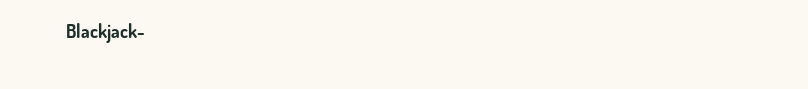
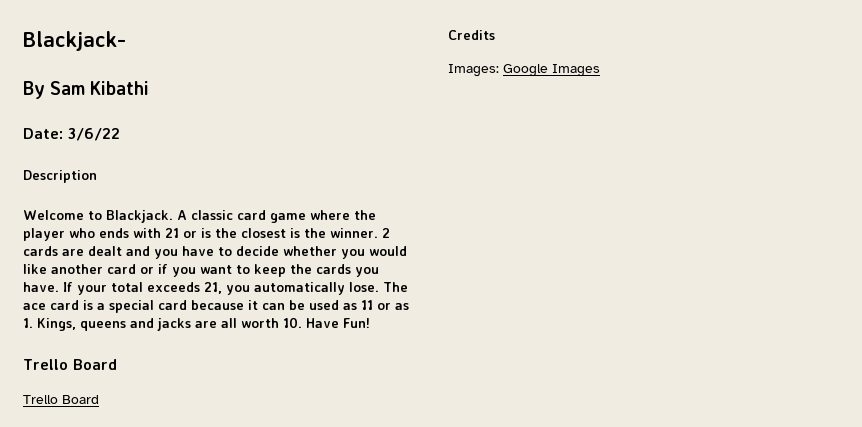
+ By Sam Kibathi
+ Date: 3/6/22
+ Description
+ Welcome to Blackjack. A classic card game where the player who ends with 21 or is the closest is the winner. 2 cards are dealt and you have to decide whether you would like another card or if you want to keep the cards you have. If your total exceeds 21, you automatically lose. The ace card is a special card because it can be used as 11 or as 1. Kings, queens and jacks are all worth 10. Have Fun!
+ Trello Board
+ Trello Board
+ Credits
+ Images: Google Images

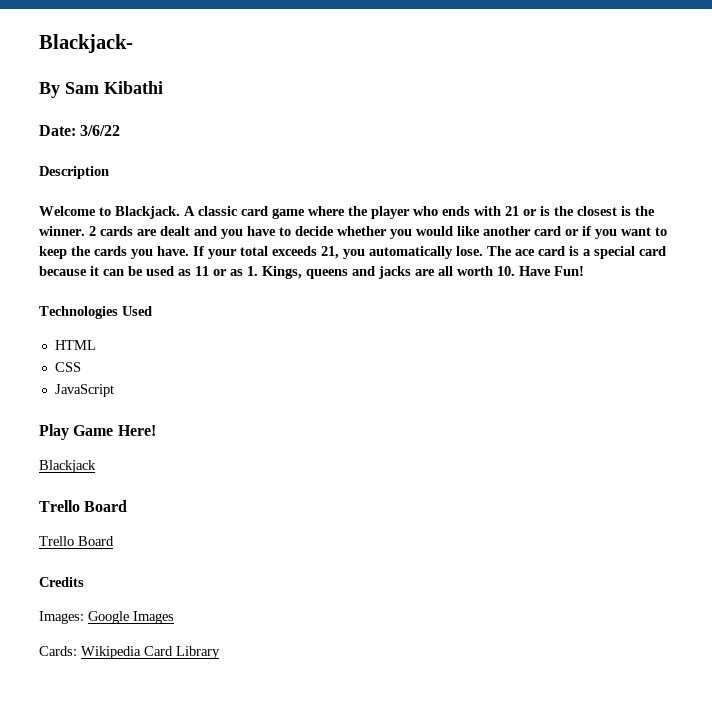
+ Technologies Used
+ HTML
+ CSS
+ JavaScript
+ Play Game Here!
+ Blackjack
+ Cards: Wikipedia Card Library

